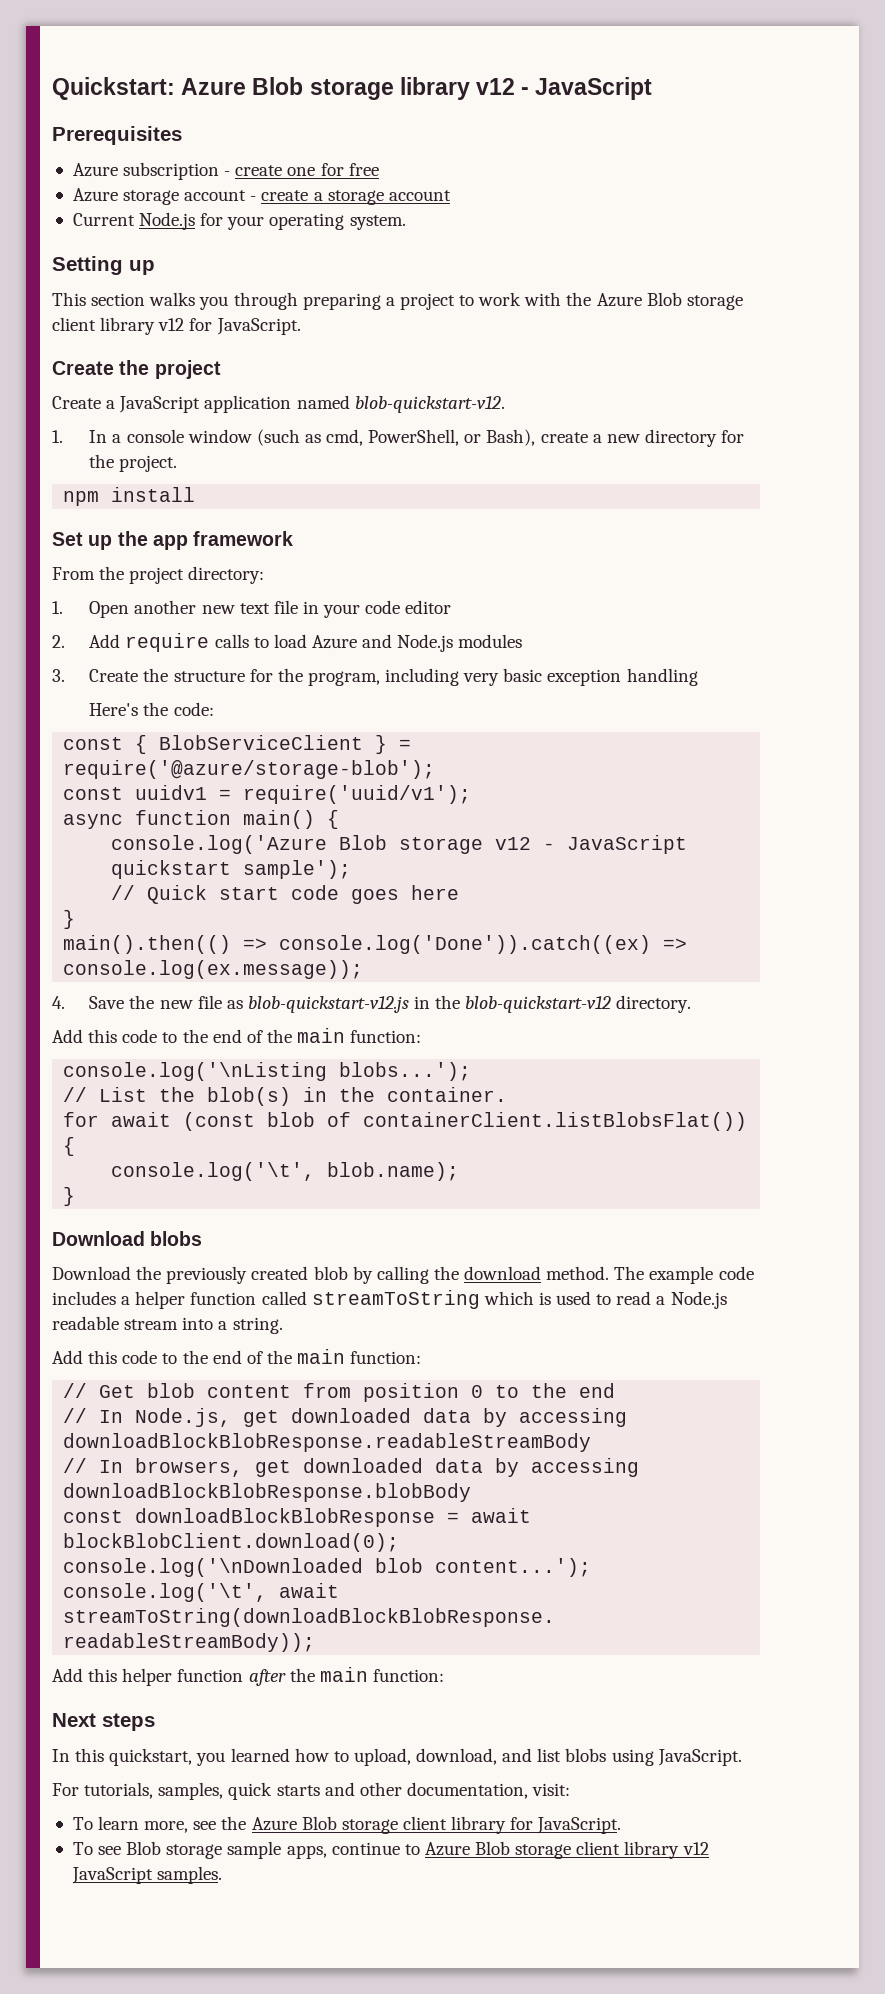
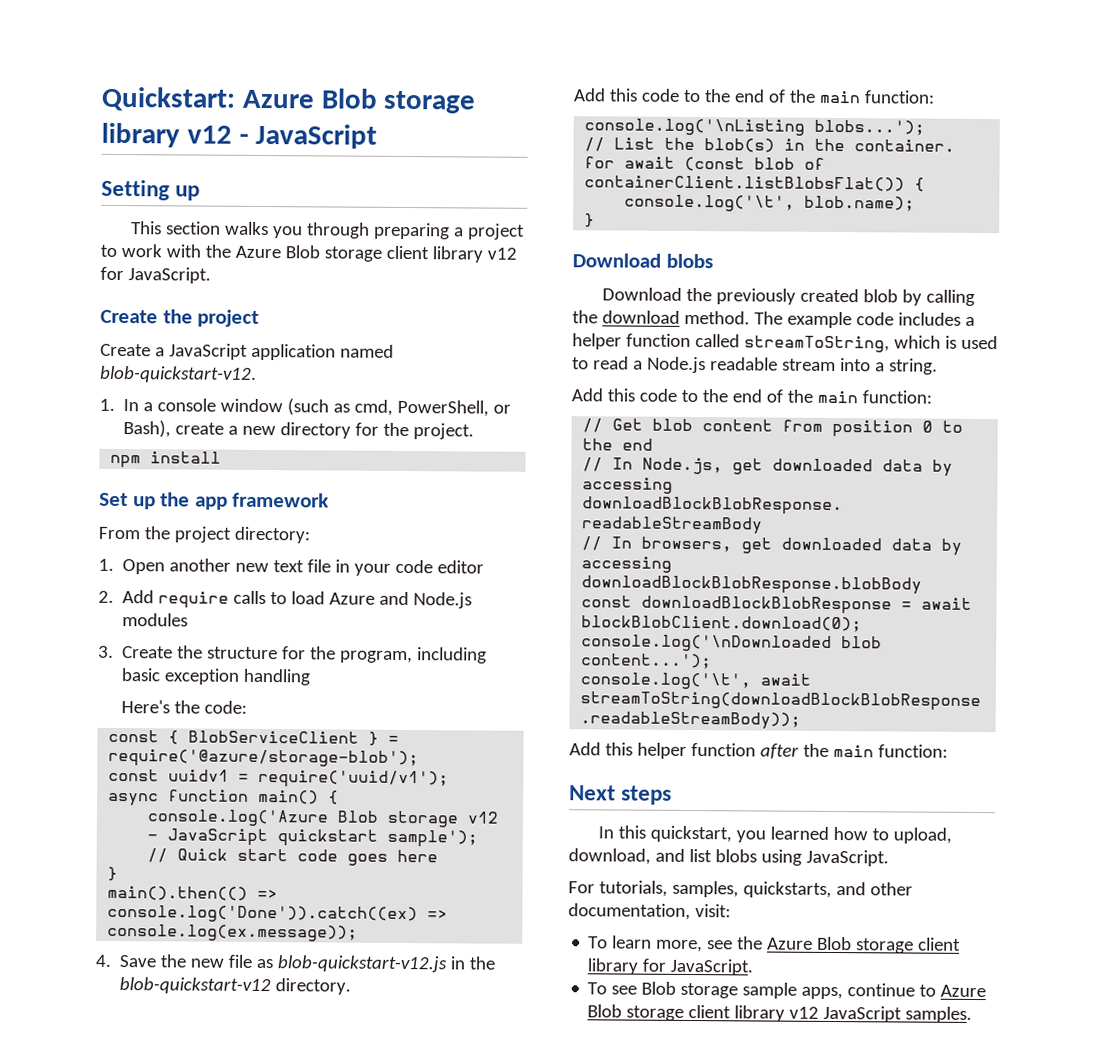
- Prerequisites
- Azure subscription - create one for free
- Azure storage account - create a storage account
- Current Node.js for your operating system.
- 3. Create the structure for the program, including very basic exception handling
+ 3. Create the structure for the program, including basic exception handling
- The example code includes a helper function called streamToString which is used to read a Node.js readable stream into a string.
+ The example code includes a helper function called streamToString, which is used to read a Node.js readable stream into a string.
- For tutorials, samples, quick starts and other documentation, visit:
+ For tutorials, samples, quickstarts, and other documentation, visit:

